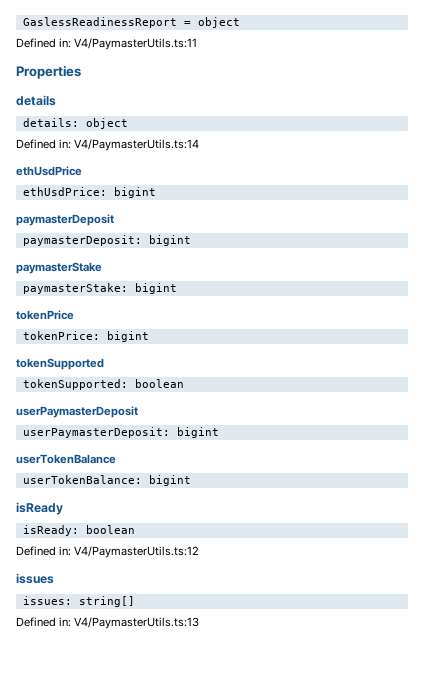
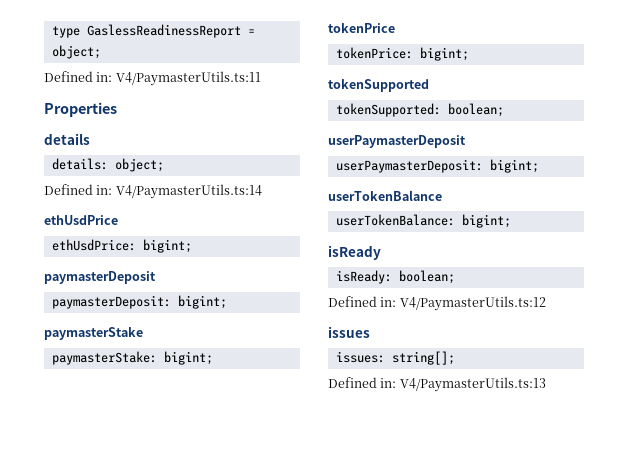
- GaslessReadinessReport = object
+ type GaslessReadinessReport = object;
- details: object
+ details: object;
- ethUsdPrice: bigint
+ ethUsdPrice: bigint;
- paymasterDeposit: bigint
+ paymasterDeposit: bigint;
- paymasterStake: bigint
+ paymasterStake: bigint;
- tokenPrice: bigint
+ tokenPrice: bigint;
- tokenSupported: boolean
+ tokenSupported: boolean;
- userPaymasterDeposit: bigint
+ userPaymasterDeposit: bigint;
- userTokenBalance: bigint
+ userTokenBalance: bigint;
- isReady: boolean
+ isReady: boolean;
- issues: string[]
+ issues: string[];

